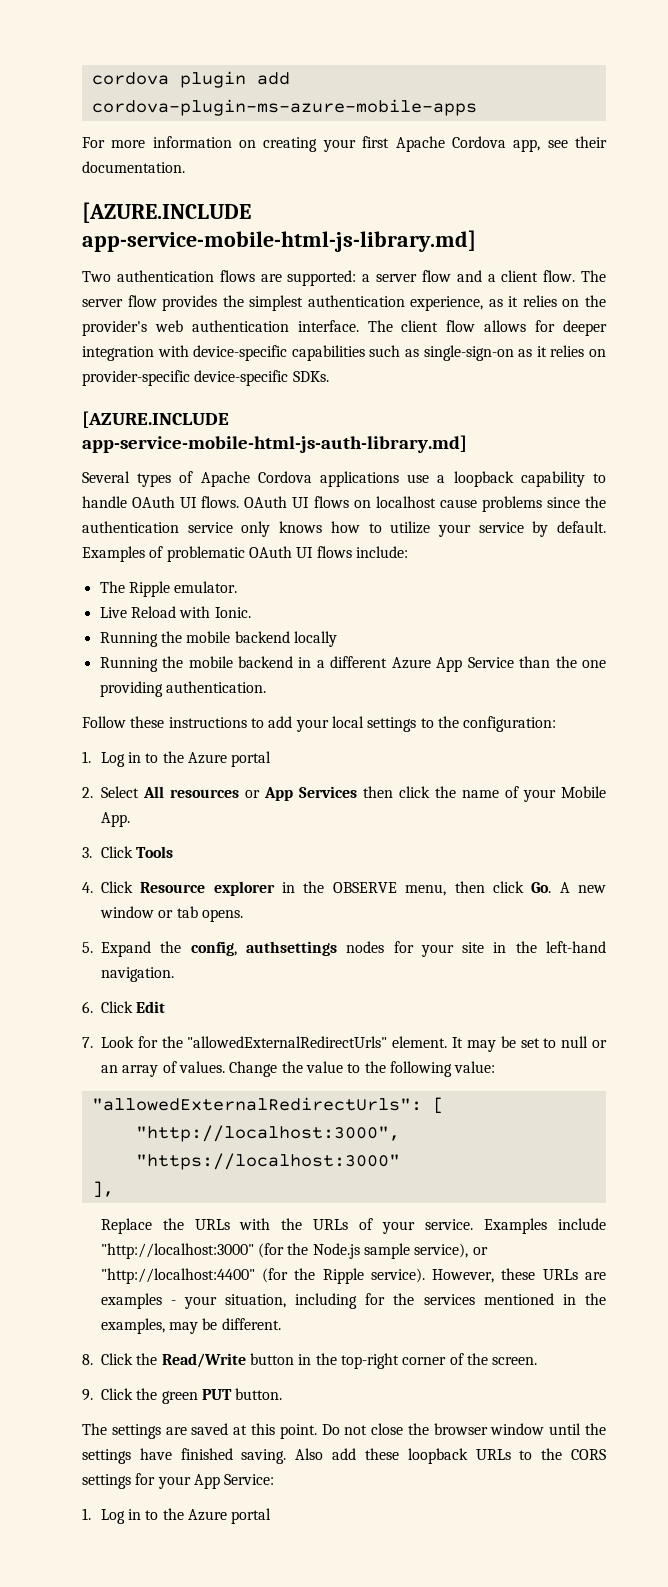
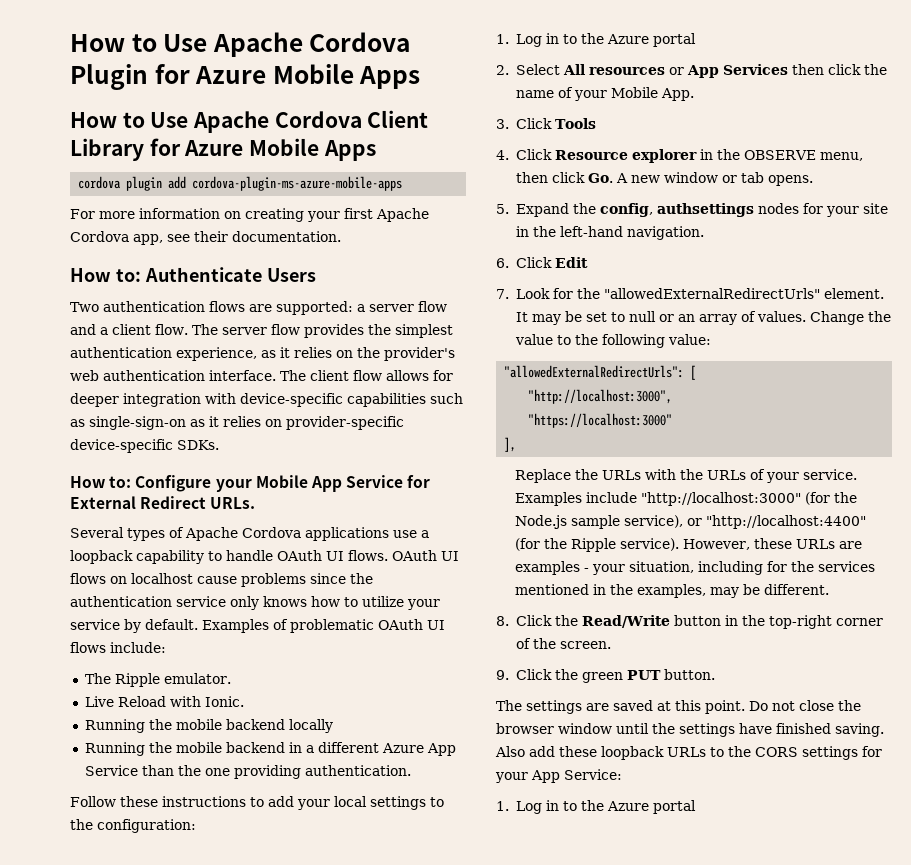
+ How to Use Apache Cordova Plugin for Azure Mobile Apps
+ How to Use Apache Cordova Client Library for Azure Mobile Apps
- [AZURE.INCLUDE app-service-mobile-html-js-library.md]
+ How to: Authenticate Users
- [AZURE.INCLUDE app-service-mobile-html-js-auth-library.md]
+ How to: Configure your Mobile App Service for External Redirect URLs.

